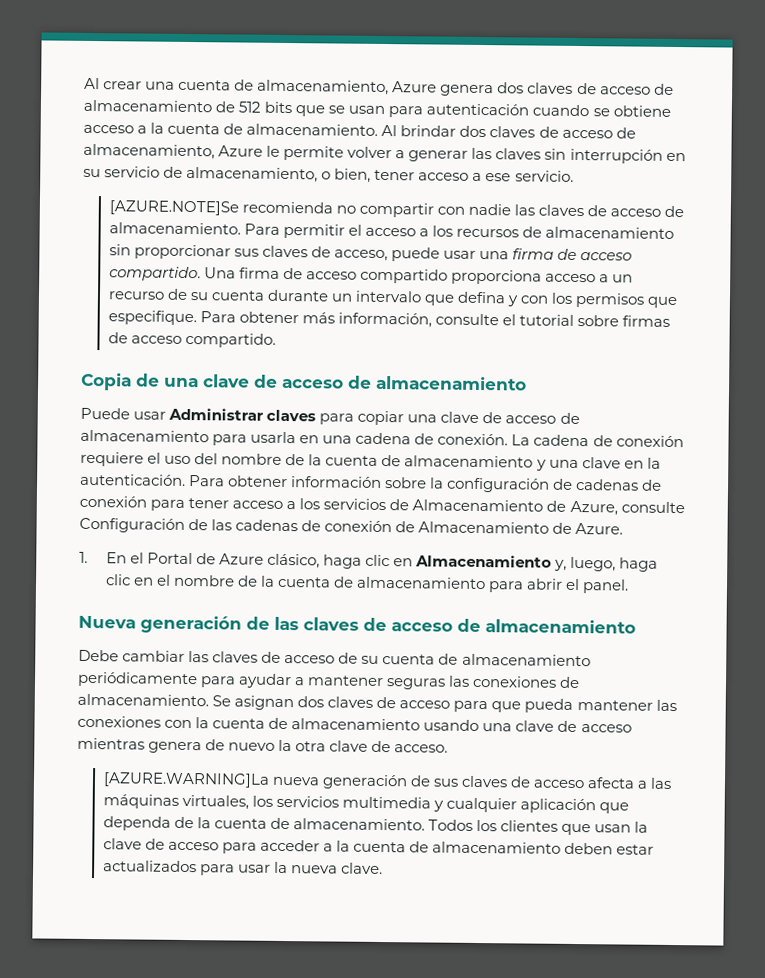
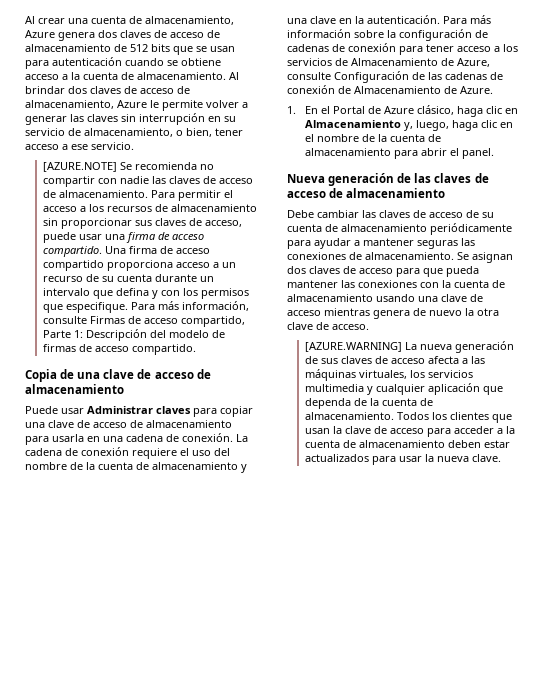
- [AZURE.NOTE]Se recomienda no compartir con nadie las claves de acceso de almacenamiento.
+ [AZURE.NOTE] Se recomienda no compartir con nadie las claves de acceso de almacenamiento.
- Para obtener más información, consulte el tutorial sobre firmas de acceso compartido.
+ Para más información, consulte Firmas de acceso compartido, Parte 1: Descripción del modelo de firmas de acceso compartido.
- Para obtener información sobre la configuración de cadenas de conexión para tener acceso a los servicios de Almacenamiento de Azure, consulte Configuración de las cadenas de conexión de Almacenamiento de Azure.
+ Para más información sobre la configuración de cadenas de conexión para tener acceso a los servicios de Almacenamiento de Azure, consulte Configuración de las cadenas de conexión de Almacenamiento de Azure.
- [AZURE.WARNING]La nueva generación de sus claves de acceso afecta a las máquinas virtuales, los servicios multimedia y cualquier aplicación que dependa de la cuenta de almacenamiento.
+ [AZURE.WARNING] La nueva generación de sus claves de acceso afecta a las máquinas virtuales, los servicios multimedia y cualquier aplicación que dependa de la cuenta de almacenamiento.

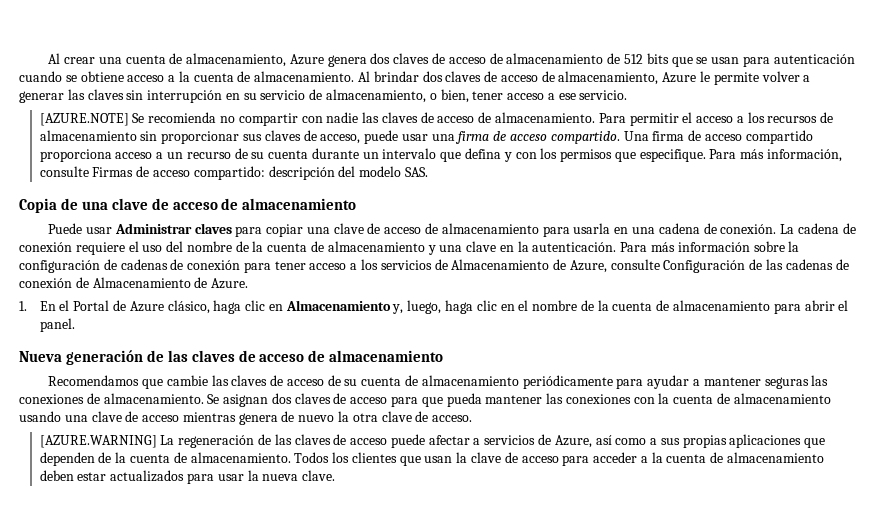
- Para más información, consulte Firmas de acceso compartido, Parte 1: Descripción del modelo de firmas de acceso compartido.
+ Para más información, consulte Firmas de acceso compartido: descripción del modelo SAS.
- Debe cambiar las claves de acceso de su cuenta de almacenamiento periódicamente para ayudar a mantener seguras las conexiones de almacenamiento.
+ Recomendamos que cambie las claves de acceso de su cuenta de almacenamiento periódicamente para ayudar a mantener seguras las conexiones de almacenamiento.
- [AZURE.WARNING] La nueva generación de sus claves de acceso afecta a las máquinas virtuales, los servicios multimedia y cualquier aplicación que dependa de la cuenta de almacenamiento.
+ [AZURE.WARNING] La regeneración de las claves de acceso puede afectar a servicios de Azure, así como a sus propias aplicaciones que dependen de la cuenta de almacenamiento.

